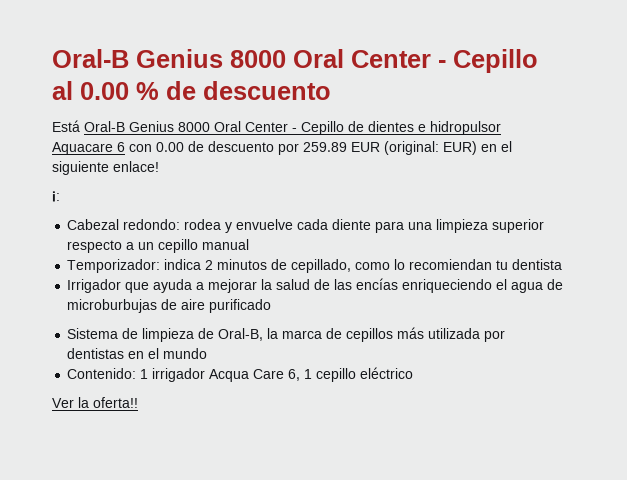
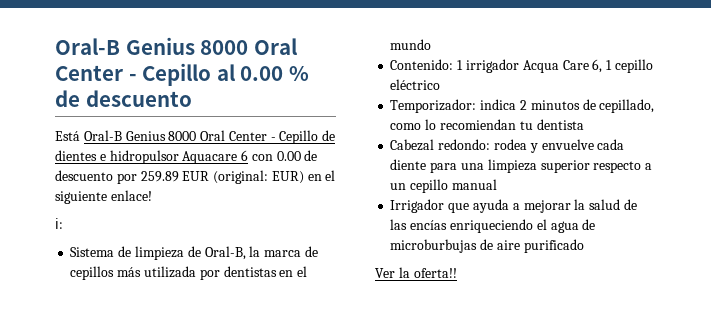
- Cabezal redondo: rodea y envuelve cada diente para una limpieza superior respecto a un cepillo manual
- Temporizador: indica 2 minutos de cepillado, como lo recomiendan tu dentista
- Irrigador que ayuda a mejorar la salud de las encías enriqueciendo el agua de microburbujas de aire purificado
+ Temporizador: indica 2 minutos de cepillado, como lo recomiendan tu dentista
+ Cabezal redondo: rodea y envuelve cada diente para una limpieza superior respecto a un cepillo manual
+ Irrigador que ayuda a mejorar la salud de las encías enriqueciendo el agua de microburbujas de aire purificado

